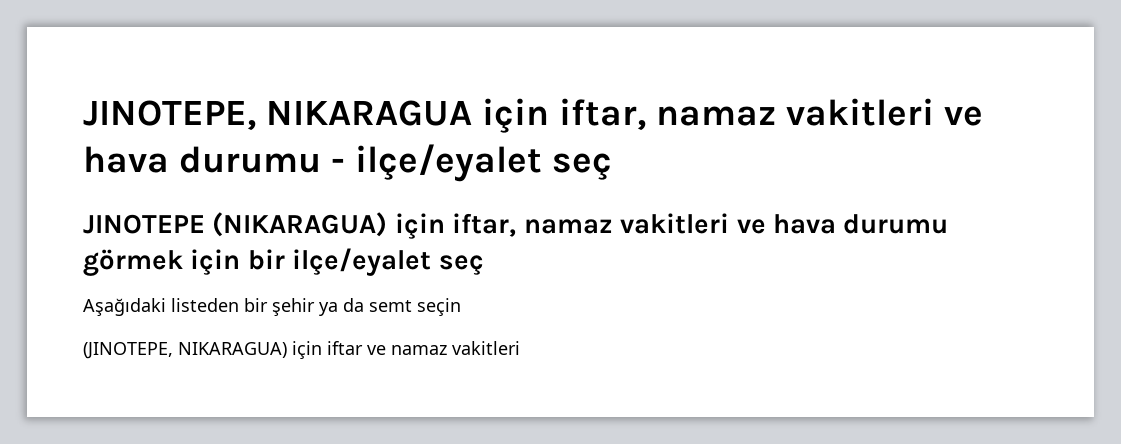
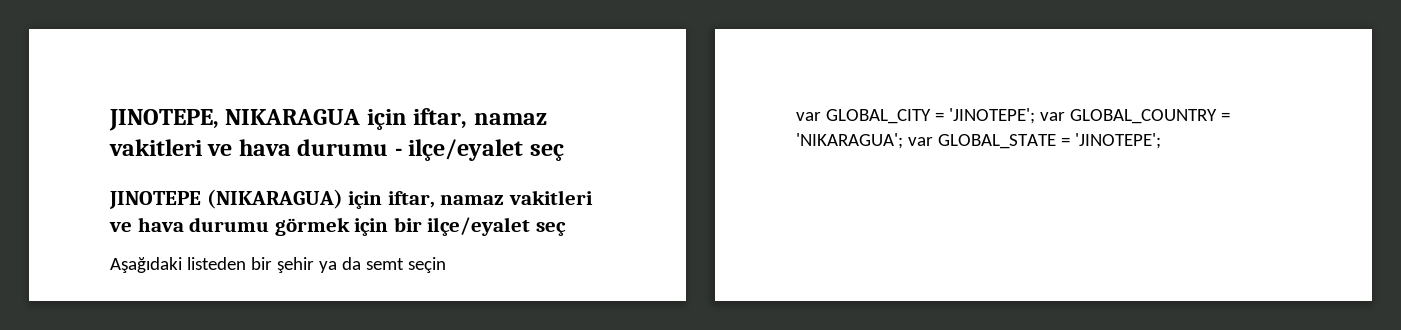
- (JINOTEPE, NIKARAGUA) için iftar ve namaz vakitleri
+ var GLOBAL_CITY = 'JINOTEPE'; var GLOBAL_COUNTRY = 'NIKARAGUA'; var GLOBAL_STATE = 'JINOTEPE';

